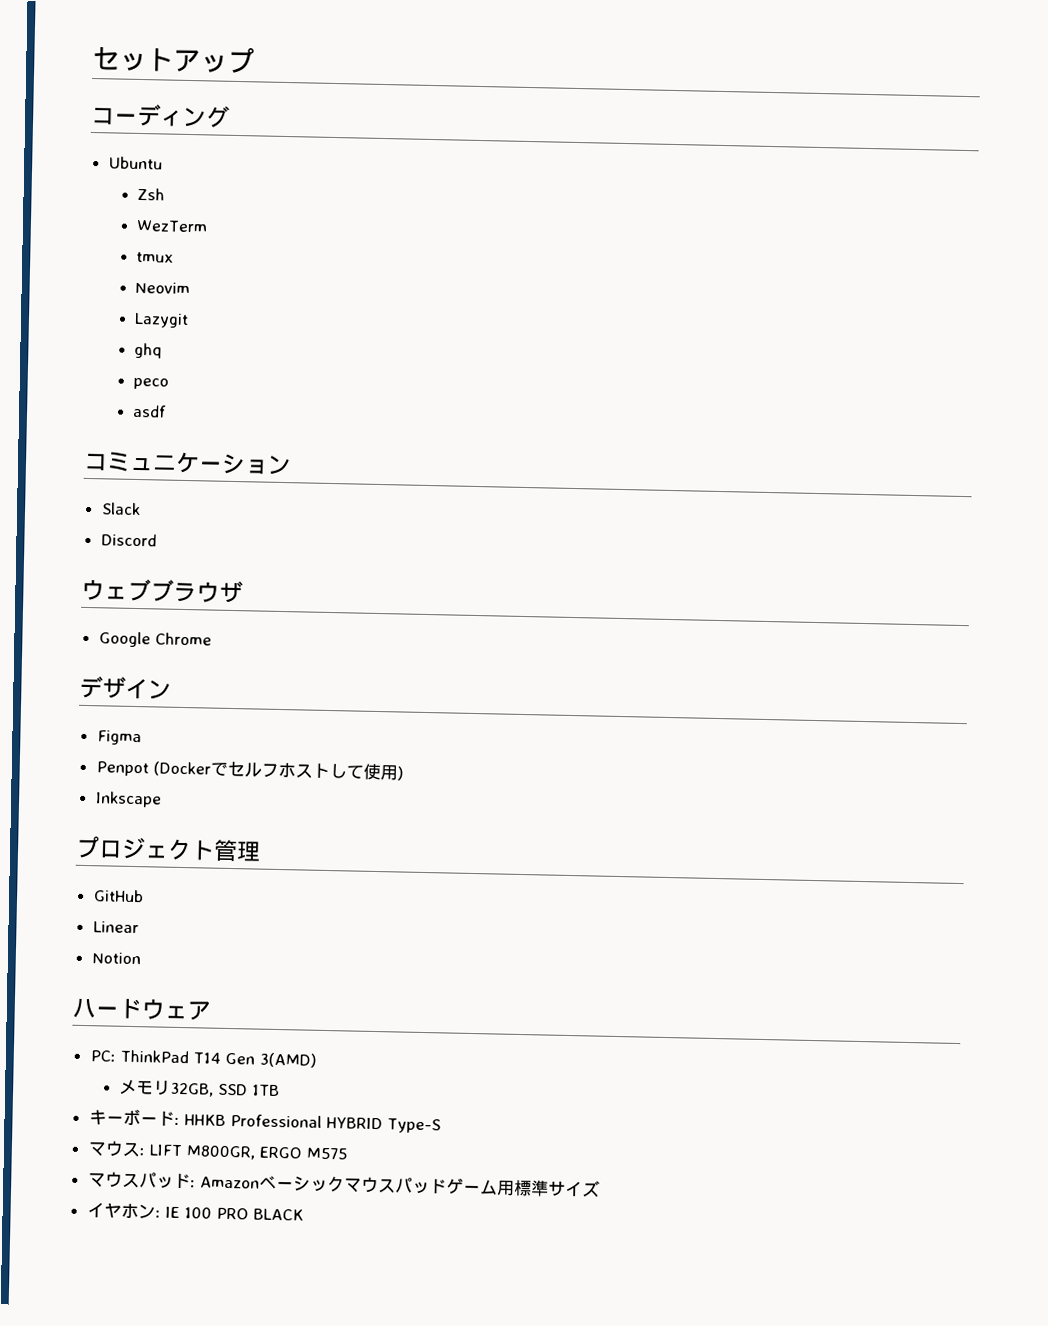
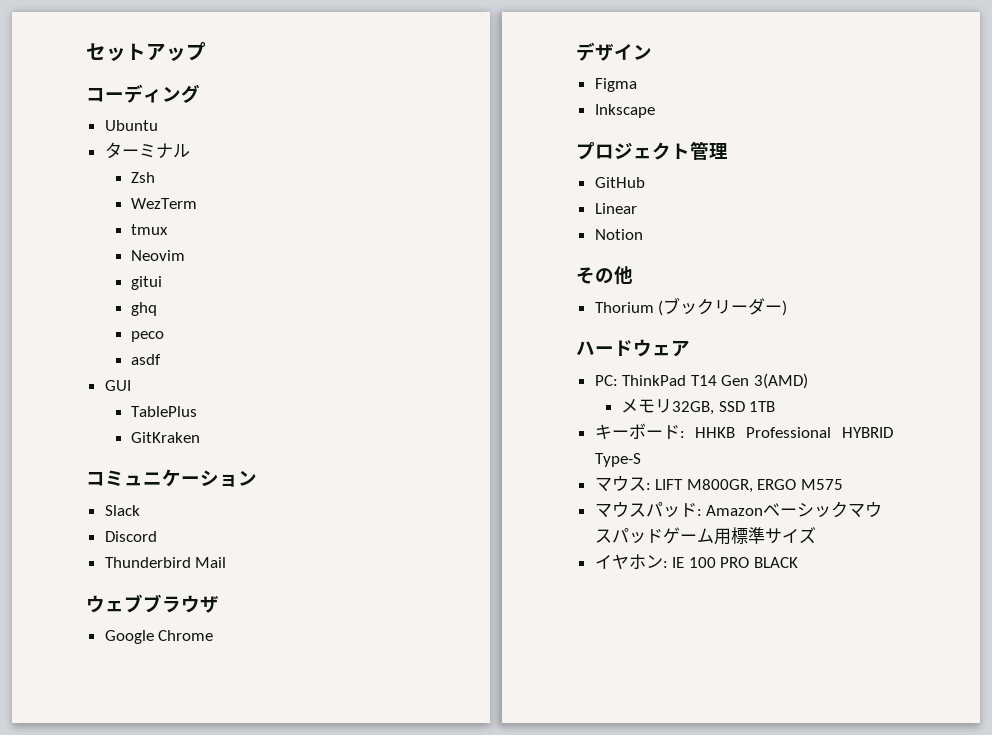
+ ターミナル
- Lazygit
+ gitui
+ GUI
+ TablePlus
+ GitKraken
+ Thunderbird Mail
- Penpot (Dockerでセルフホストして使用)
+ その他
+ Thorium (ブックリーダー)

